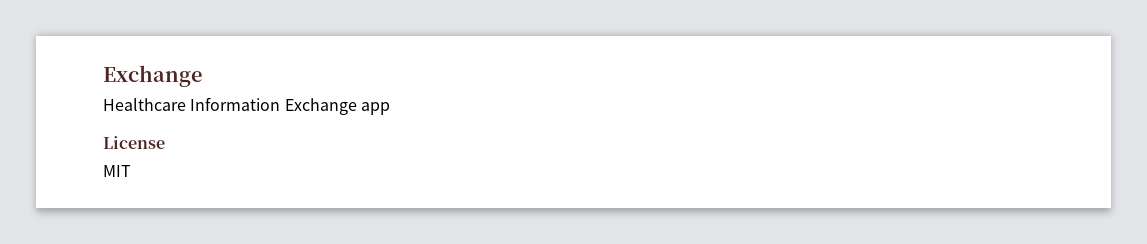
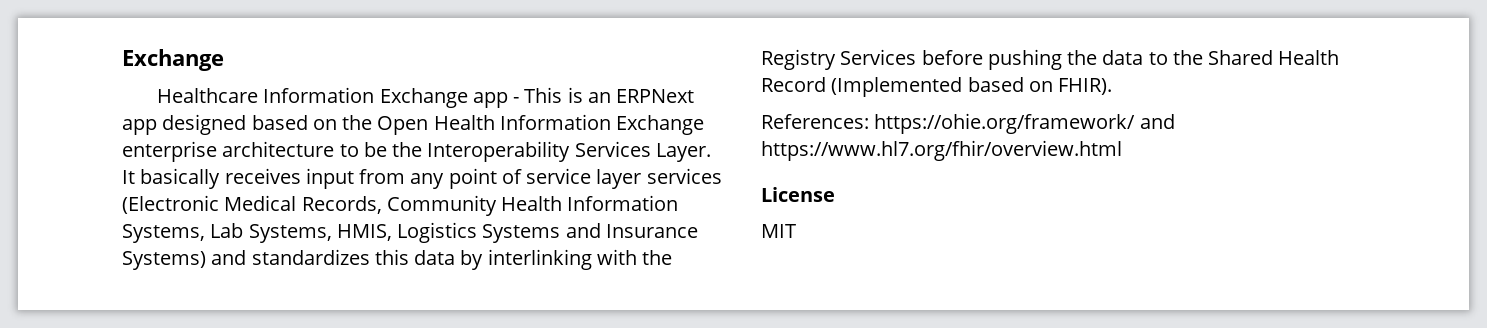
- Healthcare Information Exchange app
+ Healthcare Information Exchange app - This is an ERPNext app designed based on the Open Health Information Exchange enterprise architecture to be the Interoperability Services Layer. It basically receives input from any point of service layer services (Electronic Medical Records, Community Health Information Systems, Lab Systems, HMIS, Logistics Systems and Insurance Systems) and standardizes this data by interlinking with the Registry Services before pushing the data to the Shared Health Record (Implemented based on FHIR).
+ References: https://ohie.org/framework/ and https://www.hl7.org/fhir/overview.html

